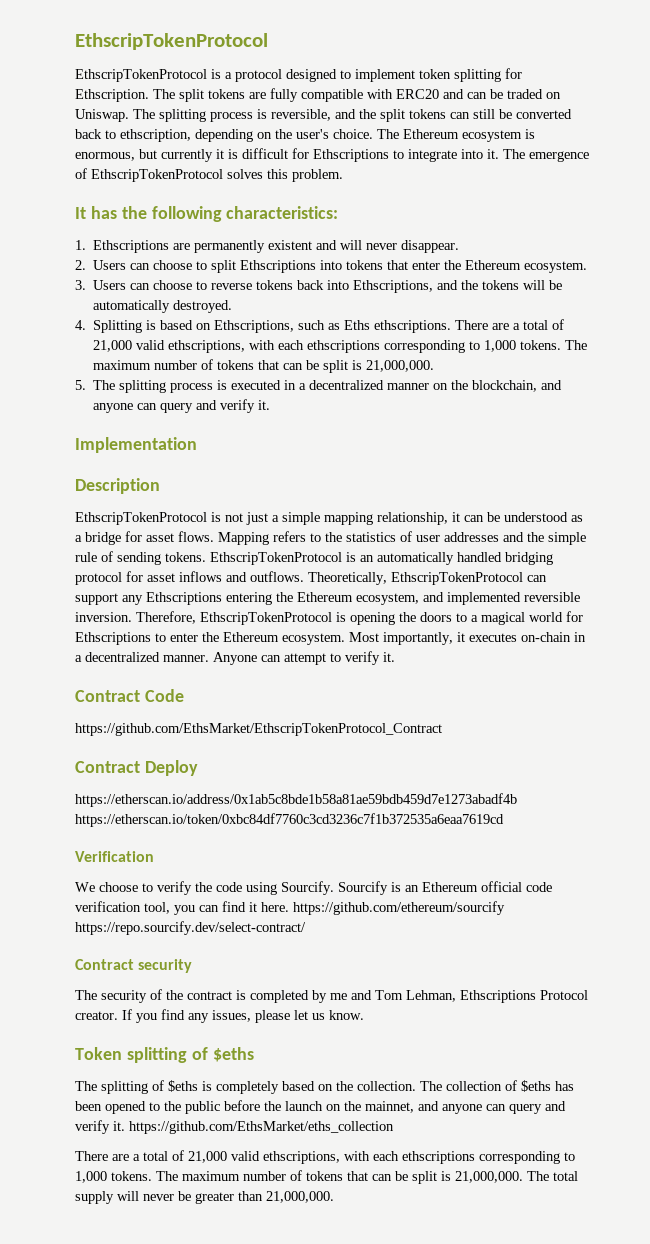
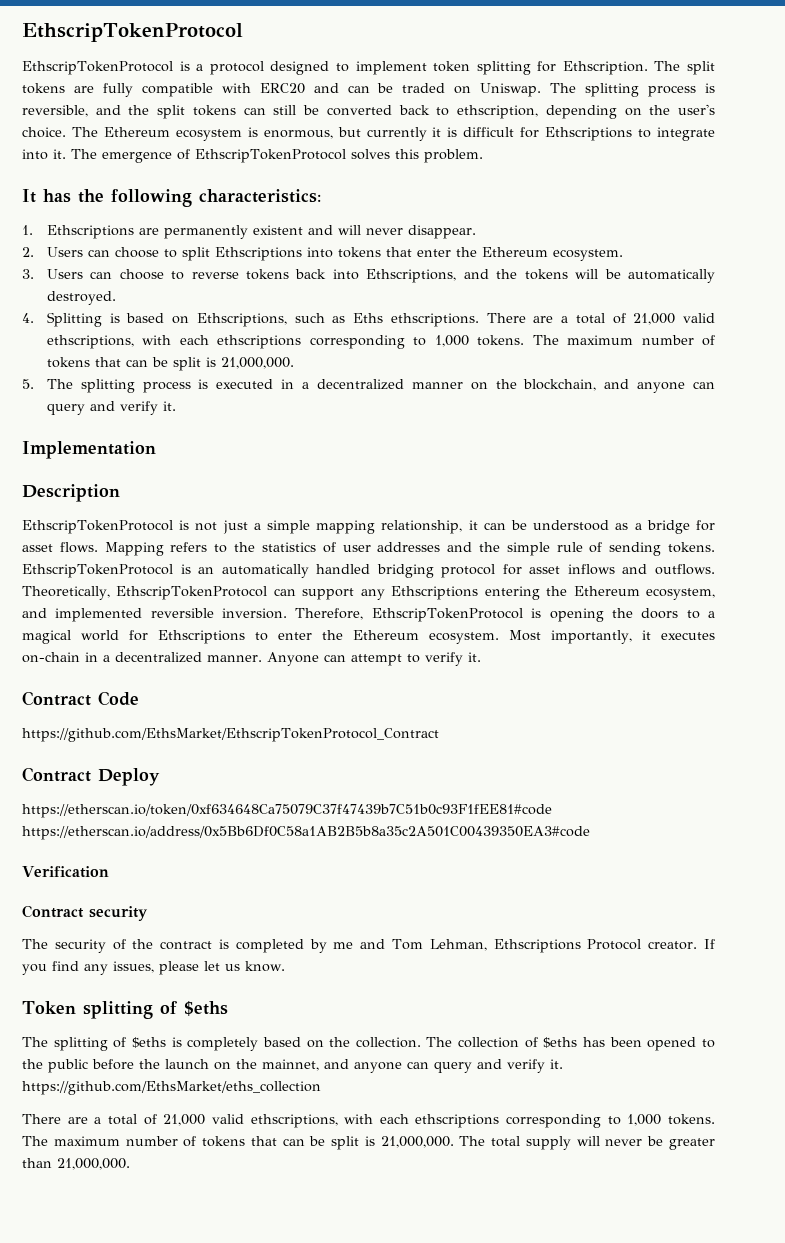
- https://etherscan.io/address/0x1ab5c8bde1b58a81ae59bdb459d7e1273abadf4b https://etherscan.io/token/0xbc84df7760c3cd3236c7f1b372535a6eaa7619cd
+ https://etherscan.io/token/0xf634648Ca75079C37f47439b7C51b0c93F1fEE81#code https://etherscan.io/address/0x5Bb6Df0C58a1AB2B5b8a35c2A501C00439350EA3#code
- We choose to verify the code using Sourcify. Sourcify is an Ethereum official code verification tool, you can find it here. https://github.com/ethereum/sourcify https://repo.sourcify.dev/select-contract/

